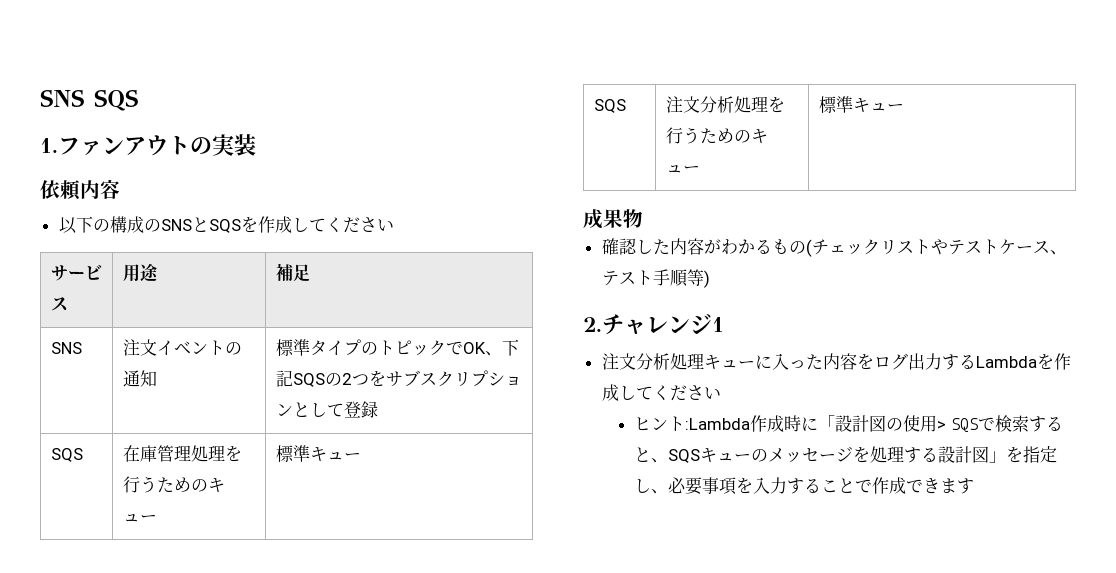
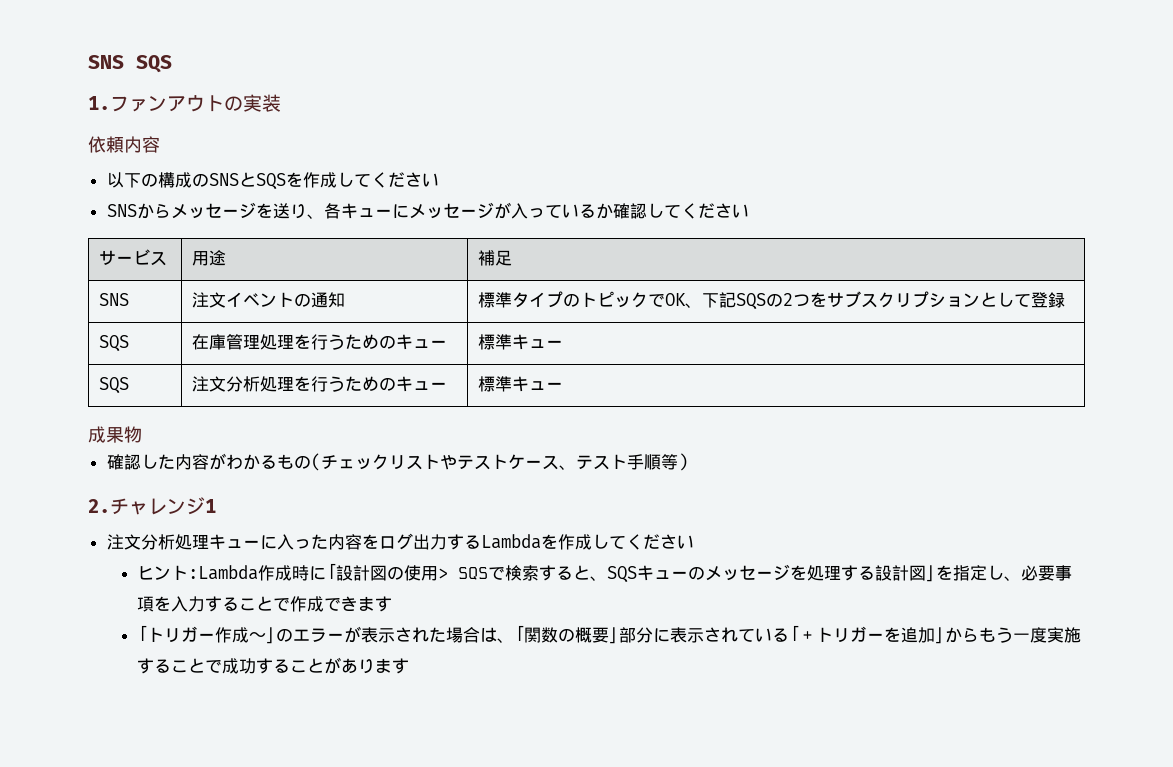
+ SNSからメッセージを送り、各キューにメッセージが入っているか確認してください
+ 「トリガー作成〜」のエラーが表示された場合は、「関数の概要」部分に表示されている「＋トリガーを追加」からもう一度実施することで成功することがあります

